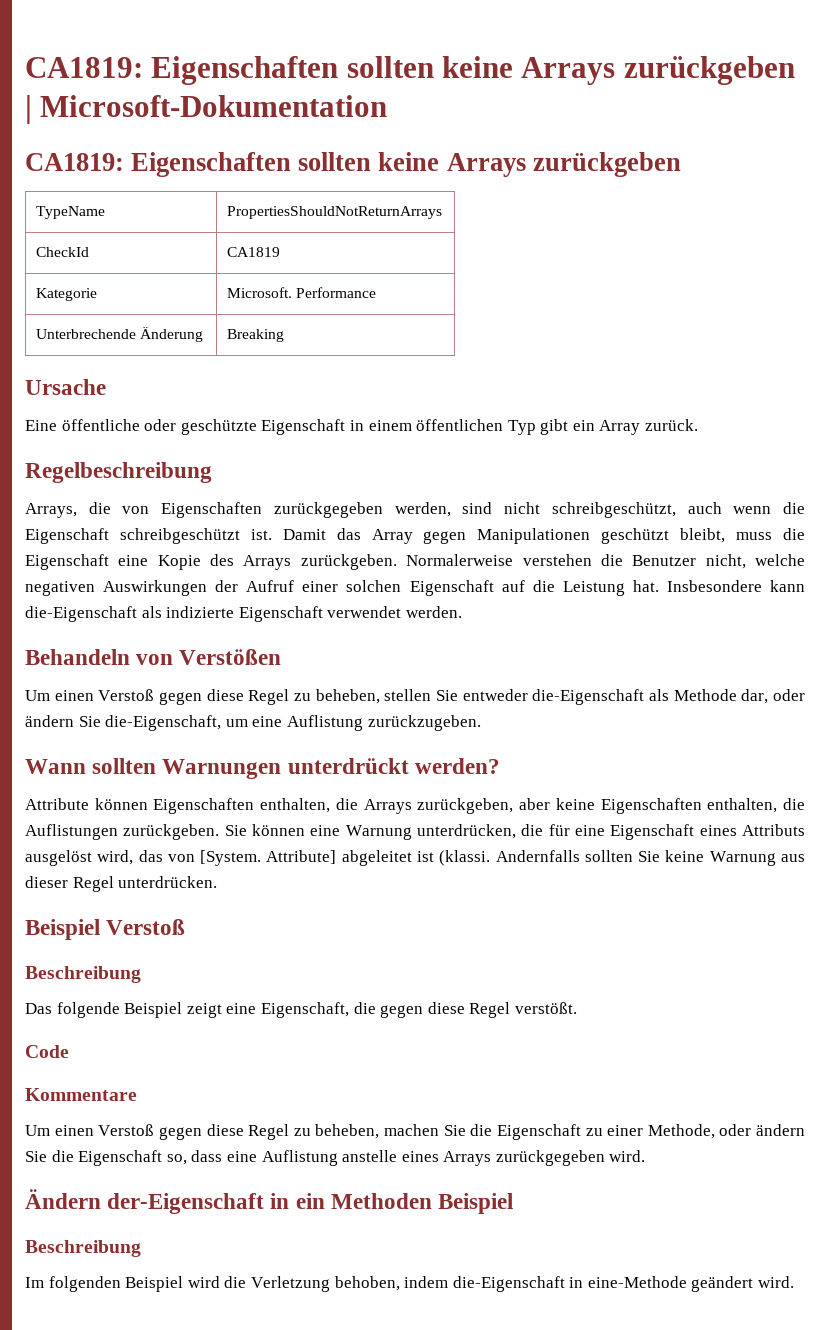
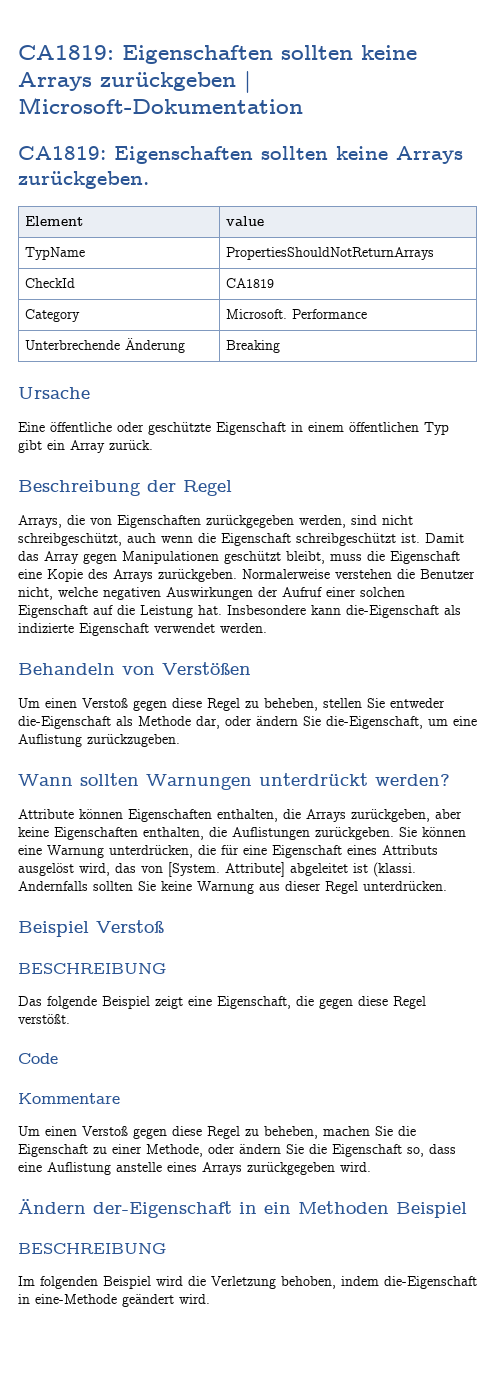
  CA1819: Eigenschaften sollten keine Arrays zurückgeben | Microsoft-Dokumentation
- CA1819: Eigenschaften sollten keine Arrays zurückgeben
- TypeName | PropertiesShouldNotReturnArrays
+ CA1819: Eigenschaften sollten keine Arrays zurückgeben.
+ Element | value
+ TypName | PropertiesShouldNotReturnArrays
- Kategorie | Microsoft. Performance
+ Category | Microsoft. Performance
- Regelbeschreibung
+ Beschreibung der Regel
  Beispiel Verstoß
- Beschreibung
+ BESCHREIBUNG
  Ändern der-Eigenschaft in ein Methoden Beispiel
- Beschreibung
+ BESCHREIBUNG

